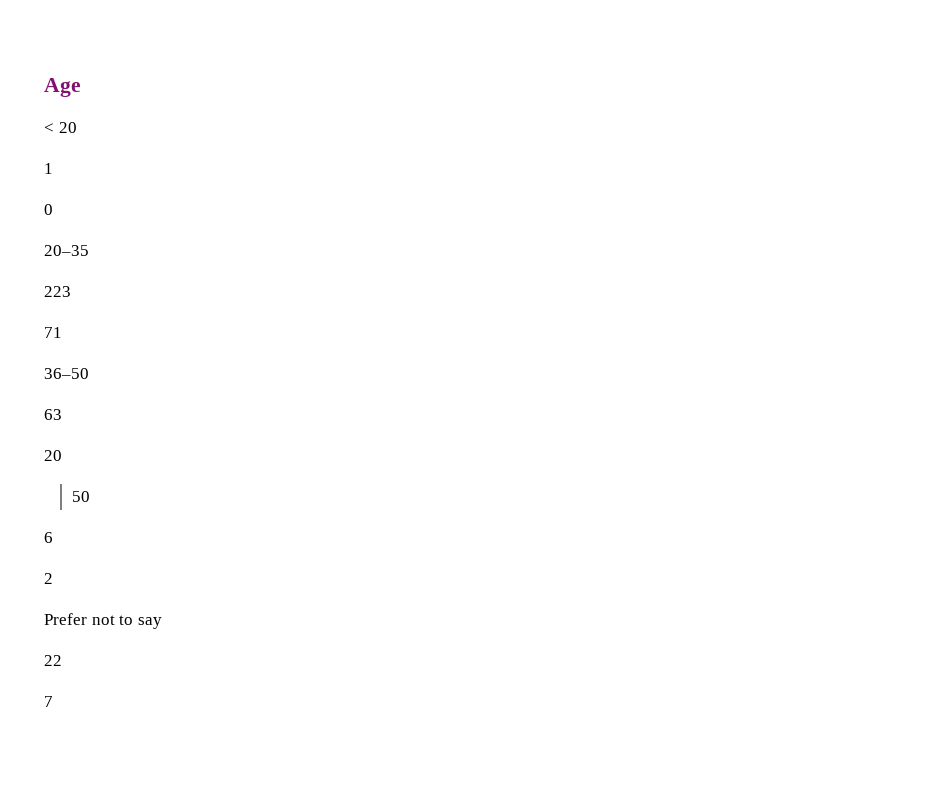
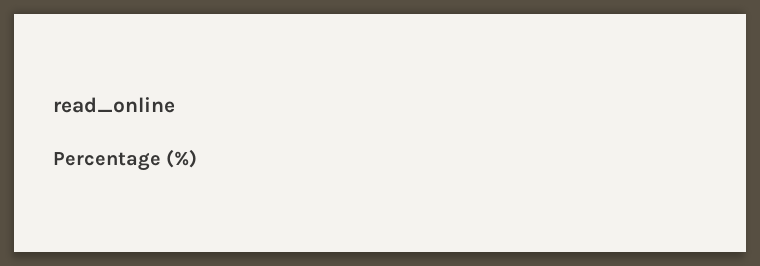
- Age
- < 20
- 1
- 0
- 20–35
- 223
- 71
- 36–50
- 63
- 20
- 50
- 6
- 2
- Prefer not to say
- 22
- 7
+ read_online
+ Percentage (%)

